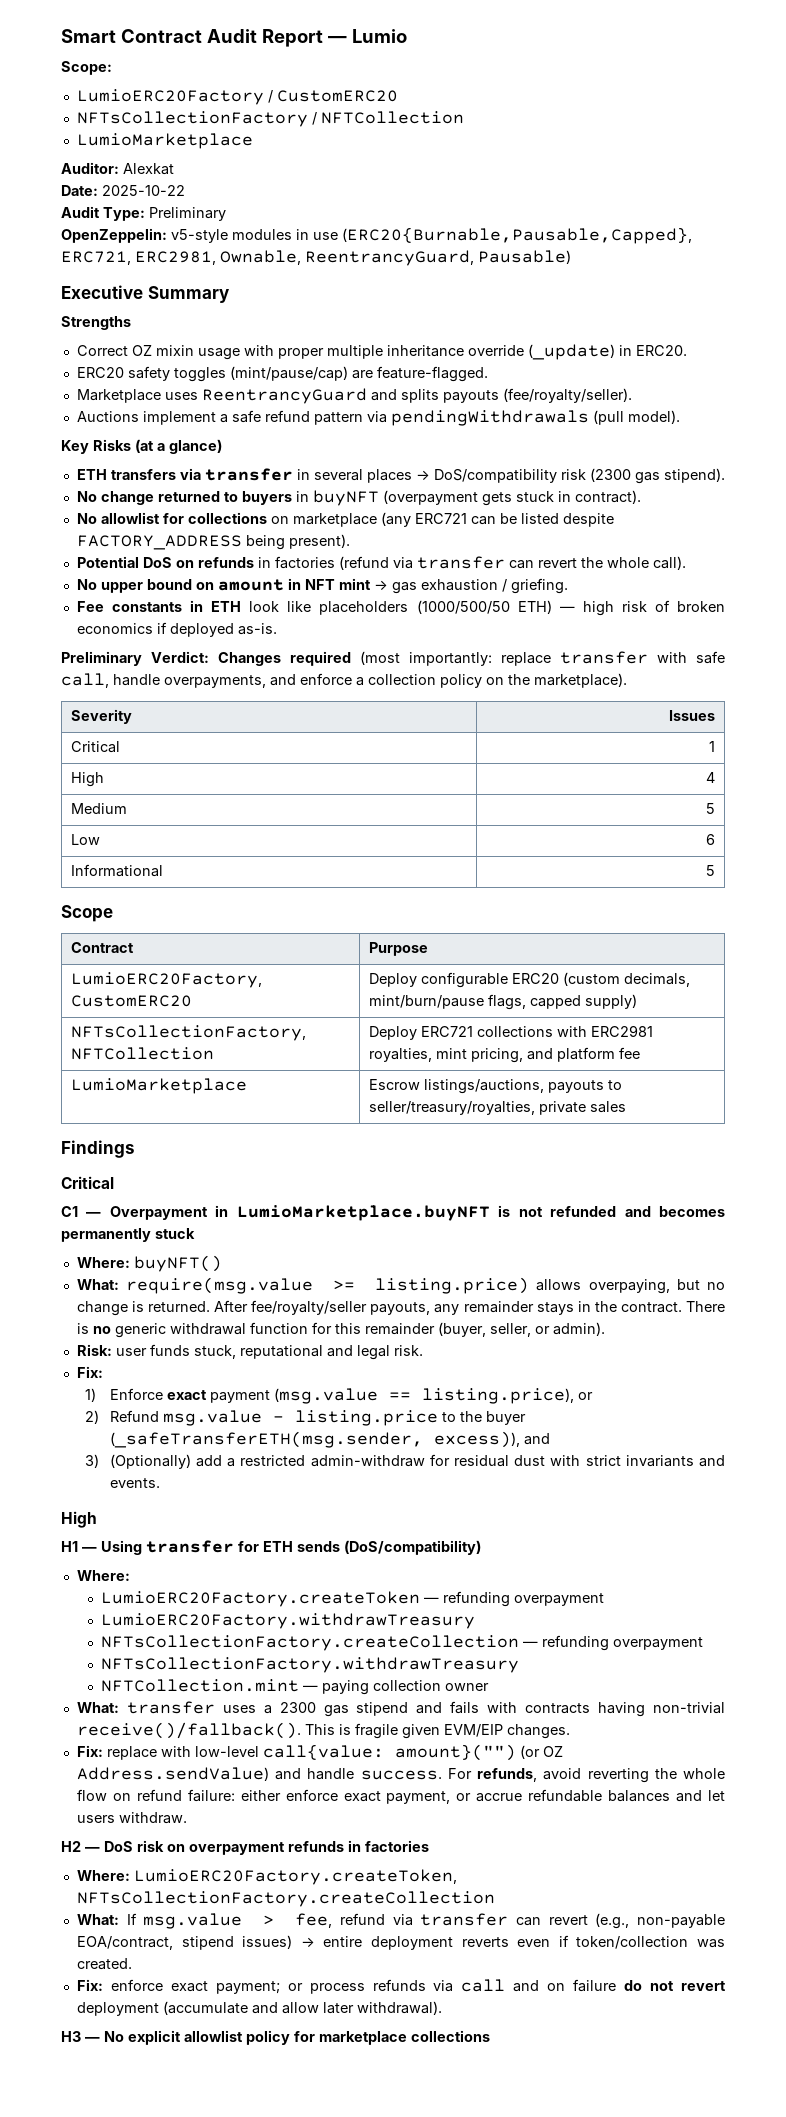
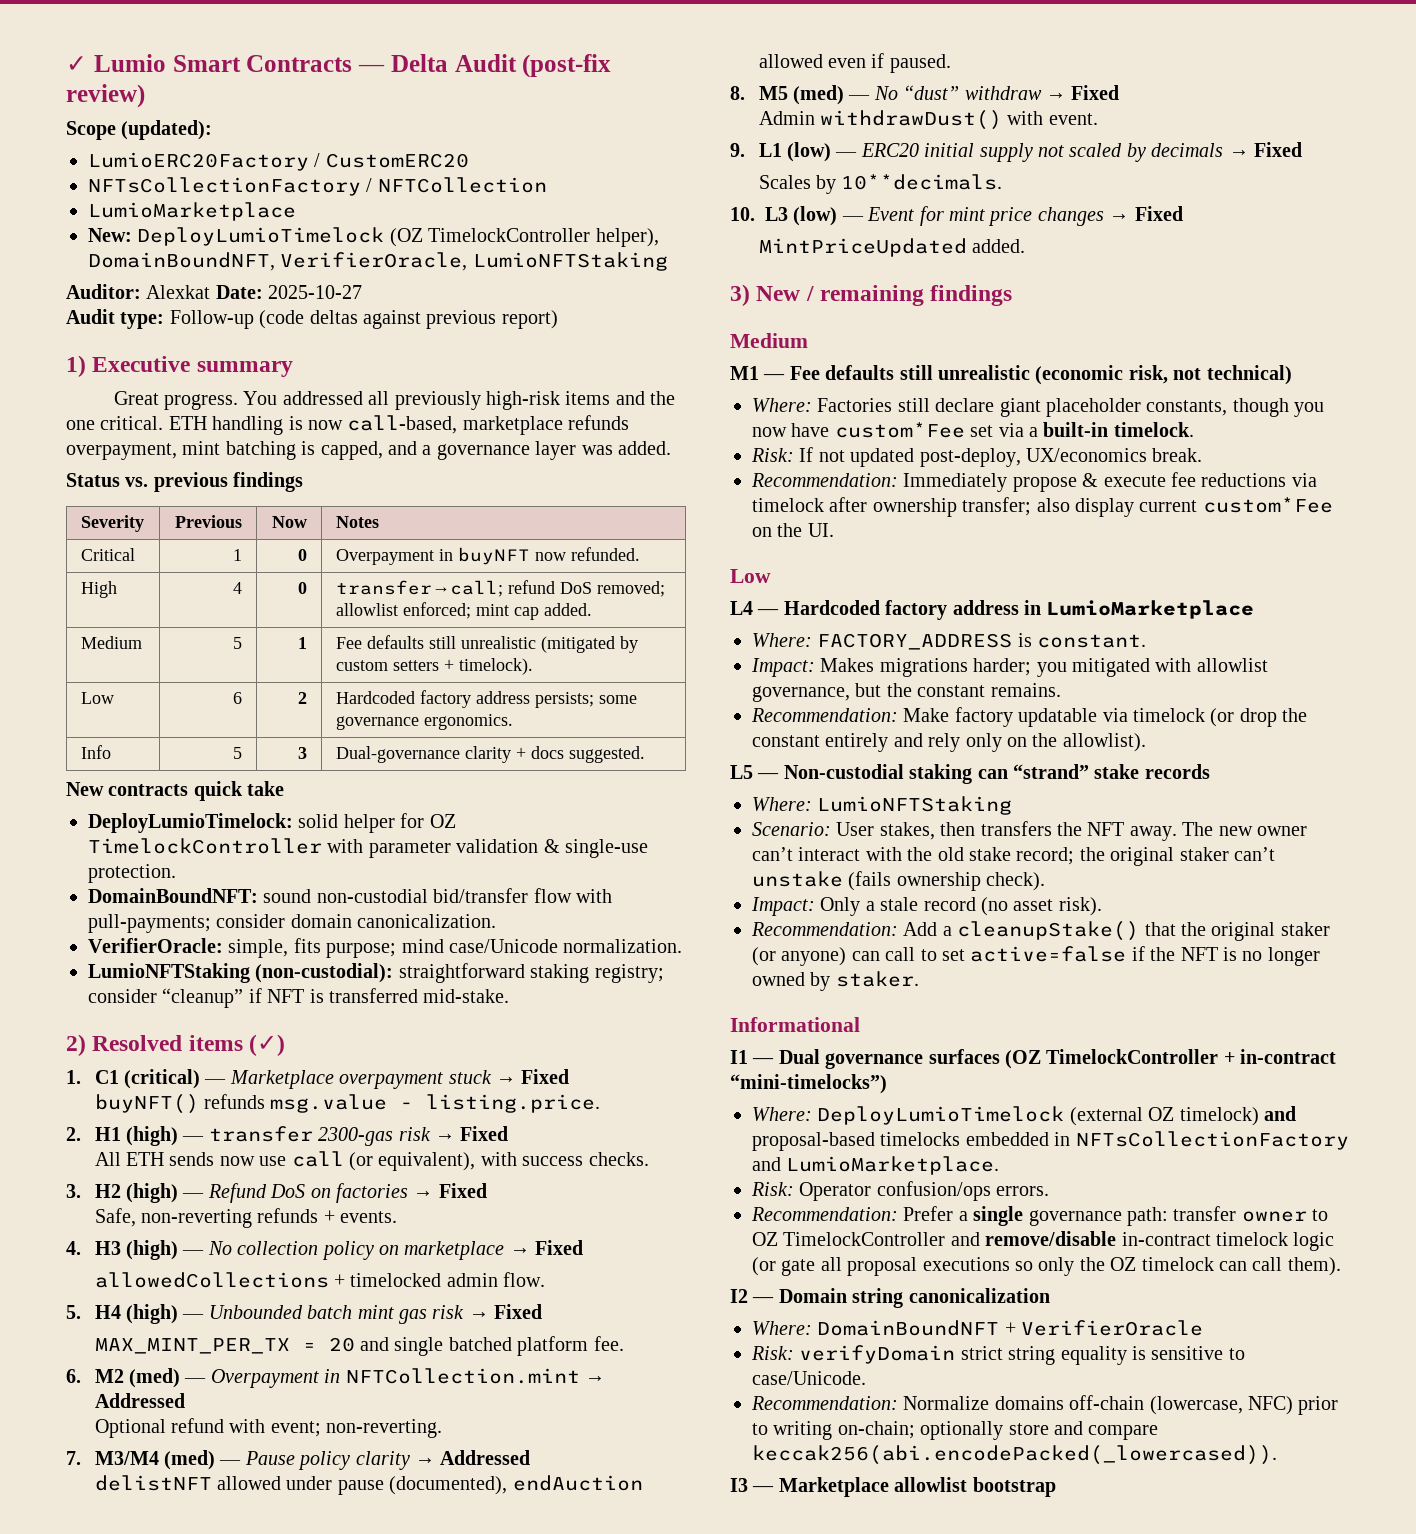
- Smart Contract Audit Report — Lumio
- Scope:
+ ✓ Lumio Smart Contracts — Delta Audit (post-fix review)
+ Scope (updated):
+ New: DeployLumioTimelock (OZ TimelockController helper), DomainBoundNFT, VerifierOracle, LumioNFTStaking
- Auditor: Alexkat
- Date: 2025-10-22
- Audit Type: Preliminary
- OpenZeppelin: v5-style modules in use (ERC20{Burnable,Pausable,Capped}, ERC721, ERC2981, Ownable, ReentrancyGuard, Pausable)
- Executive Summary
- Strengths
- Correct OZ mixin usage with proper multiple inheritance override (_update) in ERC20.
- ERC20 safety toggles (mint/pause/cap) are feature-flagged.
- Marketplace uses ReentrancyGuard and splits payouts (fee/royalty/seller).
- Auctions implement a safe refund pattern via pendingWithdrawals (pull model).
- Key Risks (at a glance)
- ETH transfers via transfer in several places → DoS/compatibility risk (2300 gas stipend).
- No change returned to buyers in buyNFT (overpayment gets stuck in contract).
- No allowlist for collections on marketplace (any ERC721 can be listed despite FACTORY_ADDRESS being present).
- Potential DoS on refunds in factories (refund via transfer can revert the whole call).
- No upper bound on amount in NFT mint → gas exhaustion / griefing.
- Fee constants in ETH look like placeholders (1000/500/50 ETH) — high risk of broken economics if deployed as-is.
- Preliminary Verdict: Changes required (most importantly: replace transfer with safe call, handle overpayments, and enforce a collection policy on the marketplace).
- Severity | Issues
- Critical | 1
- High | 4
- Medium | 5
- Low | 6
- Informational | 5
- Scope
- Contract | Purpose
- LumioERC20Factory, CustomERC20 | Deploy configurable ERC20 (custom decimals, mint/burn/pause flags, capped supply)
- NFTsCollectionFactory, NFTCollection | Deploy ERC721 collections with ERC2981 royalties, mint pricing, and platform fee
- LumioMarketplace | Escrow listings/auctions, payouts to seller/treasury/royalties, private sales
- Findings
- Critical
- C1 — Overpayment in LumioMarketplace.buyNFT is not refunded and becomes permanently stuck
- Where: buyNFT()
- What: require(msg.value >= listing.price) allows overpaying, but no change is returned. After fee/royalty/seller payouts, any remainder stays in the contract. There is no generic withdrawal function for this remainder (buyer, seller, or admin).
- Risk: user funds stuck, reputational and legal risk.
- Fix:
- 1) Enforce exact payment (msg.value == listing.price), or
- 2) Refund msg.value - listing.price to the buyer (_safeTransferETH(msg.sender, excess)), and
- 3) (Optionally) add a restricted admin-withdraw for residual dust with strict invariants and events.
- High
- H1 — Using transfer for ETH sends (DoS/compatibility)
- Where:
- LumioERC20Factory.createToken — refunding overpayment
- LumioERC20Factory.withdrawTreasury
- NFTsCollectionFactory.createCollection — refunding overpayment
- NFTsCollectionFactory.withdrawTreasury
- NFTCollection.mint — paying collection owner
- What: transfer uses a 2300 gas stipend and fails with contracts having non-trivial receive()/fallback(). This is fragile given EVM/EIP changes.
- Fix: replace with low-level call{value: amount}("") (or OZ Address.sendValue) and handle success. For refunds, avoid reverting the whole flow on refund failure: either enforce exact payment, or accrue refundable balances and let users withdraw.
- H2 — DoS risk on overpayment refunds in factories
- Where: LumioERC20Factory.createToken, NFTsCollectionFactory.createCollection
- What: If msg.value > fee, refund via transfer can revert (e.g., non-payable EOA/contract, stipend issues) → entire deployment reverts even if token/collection was created.
- Fix: enforce exact payment; or process refunds via call and on failure do not revert deployment (accumulate and allow later withdrawal).
- H3 — No explicit allowlist policy for marketplace collections
+ Auditor: Alexkat Date: 2025-10-27
+ Audit type: Follow-up (code deltas against previous report)
+ 1) Executive summary
+ Great progress. You addressed all previously high-risk items and the one critical. ETH handling is now call-based, marketplace refunds overpayment, mint batching is capped, and a governance layer was added.
+ Status vs. previous findings
+ Severity | Previous | Now | Notes
+ Critical | 1 | 0 | Overpayment in buyNFT now refunded.
+ High | 4 | 0 | transfer→call; refund DoS removed; allowlist enforced; mint cap added.
+ Medium | 5 | 1 | Fee defaults still unrealistic (mitigated by custom setters + timelock).
+ Low | 6 | 2 | Hardcoded factory address persists; some governance ergonomics.
+ Info | 5 | 3 | Dual-governance clarity + docs suggested.
+ New contracts quick take
+ DeployLumioTimelock: solid helper for OZ TimelockController with parameter validation & single-use protection.
+ DomainBoundNFT: sound non-custodial bid/transfer flow with pull-payments; consider domain canonicalization.
+ VerifierOracle: simple, fits purpose; mind case/Unicode normalization.
+ LumioNFTStaking (non-custodial): straightforward staking registry; consider “cleanup” if NFT is transferred mid-stake.
+ 2) Resolved items (✓)
+ 1. C1 (critical) — Marketplace overpayment stuck → Fixed
+ buyNFT() refunds msg.value - listing.price.
+ 2. H1 (high) — transfer 2300-gas risk → Fixed
+ All ETH sends now use call (or equivalent), with success checks.
+ 3. H2 (high) — Refund DoS on factories → Fixed
+ Safe, non-reverting refunds + events.
+ 4. H3 (high) — No collection policy on marketplace → Fixed
+ allowedCollections + timelocked admin flow.
+ 5. H4 (high) — Unbounded batch mint gas risk → Fixed
+ MAX_MINT_PER_TX = 20 and single batched platform fee.
+ 6. M2 (med) — Overpayment in NFTCollection.mint → Addressed
+ Optional refund with event; non-reverting.
+ 7. M3/M4 (med) — Pause policy clarity → Addressed
+ delistNFT allowed under pause (documented), endAuction allowed even if paused.
+ 8. M5 (med) — No “dust” withdraw → Fixed
+ Admin withdrawDust() with event.
+ 9. L1 (low) — ERC20 initial supply not scaled by decimals → Fixed
+ Scales by 10**decimals.
+ 10. L3 (low) — Event for mint price changes → Fixed
+ MintPriceUpdated added.
+ 3) New / remaining findings
+ Medium
+ M1 — Fee defaults still unrealistic (economic risk, not technical)
+ Where: Factories still declare giant placeholder constants, though you now have custom*Fee set via a built-in timelock.
+ Risk: If not updated post-deploy, UX/economics break.
+ Recommendation: Immediately propose & execute fee reductions via timelock after ownership transfer; also display current custom*Fee on the UI.
+ Low
+ L4 — Hardcoded factory address in LumioMarketplace
+ Where: FACTORY_ADDRESS is constant.
+ Impact: Makes migrations harder; you mitigated with allowlist governance, but the constant remains.
+ Recommendation: Make factory updatable via timelock (or drop the constant entirely and rely only on the allowlist).
+ L5 — Non-custodial staking can “strand” stake records
+ Where: LumioNFTStaking
+ Scenario: User stakes, then transfers the NFT away. The new owner can’t interact with the old stake record; the original staker can’t unstake (fails ownership check).
+ Impact: Only a stale record (no asset risk).
+ Recommendation: Add a cleanupStake() that the original staker (or anyone) can call to set active=false if the NFT is no longer owned by staker.
+ Informational
+ I1 — Dual governance surfaces (OZ TimelockController + in-contract “mini-timelocks”)
+ Where: DeployLumioTimelock (external OZ timelock) and proposal-based timelocks embedded in NFTsCollectionFactory and LumioMarketplace.
+ Risk: Operator confusion/ops errors.
+ Recommendation: Prefer a single governance path: transfer owner to OZ TimelockController and remove/disable in-contract timelock logic (or gate all proposal executions so only the OZ timelock can call them).
+ I2 — Domain string canonicalization
+ Where: DomainBoundNFT + VerifierOracle
+ Risk: verifyDomain strict string equality is sensitive to case/Unicode.
+ Recommendation: Normalize domains off-chain (lowercase, NFC) prior to writing on-chain; optionally store and compare keccak256(abi.encodePacked(_lowercased)).
+ I3 — Marketplace allowlist bootstrap

